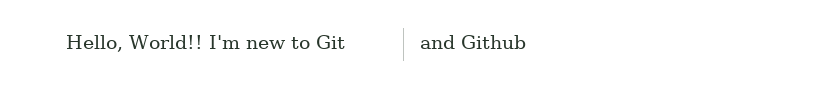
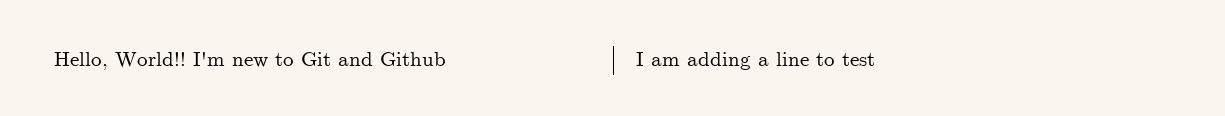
+ I am adding a line to test

